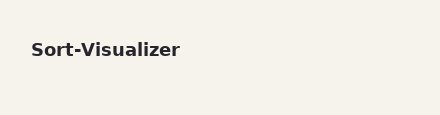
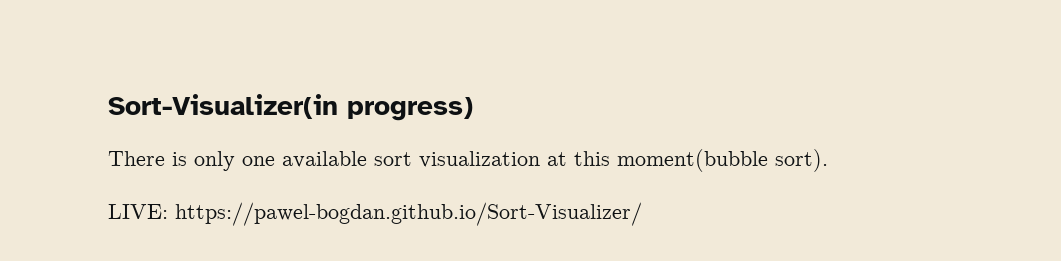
- Sort-Visualizer
+ Sort-Visualizer(in progress)
+ There is only one available sort visualization at this moment(bubble sort).
+ LIVE: https://pawel-bogdan.github.io/Sort-Visualizer/

